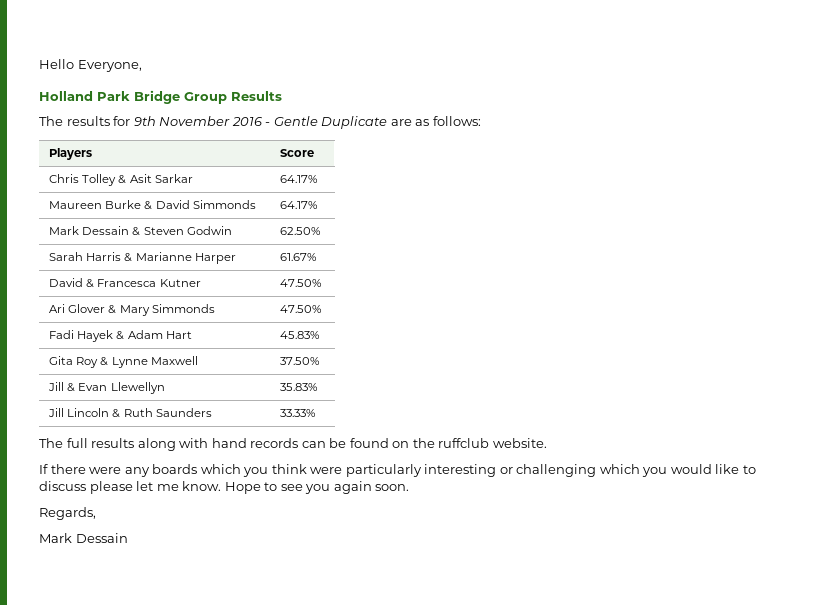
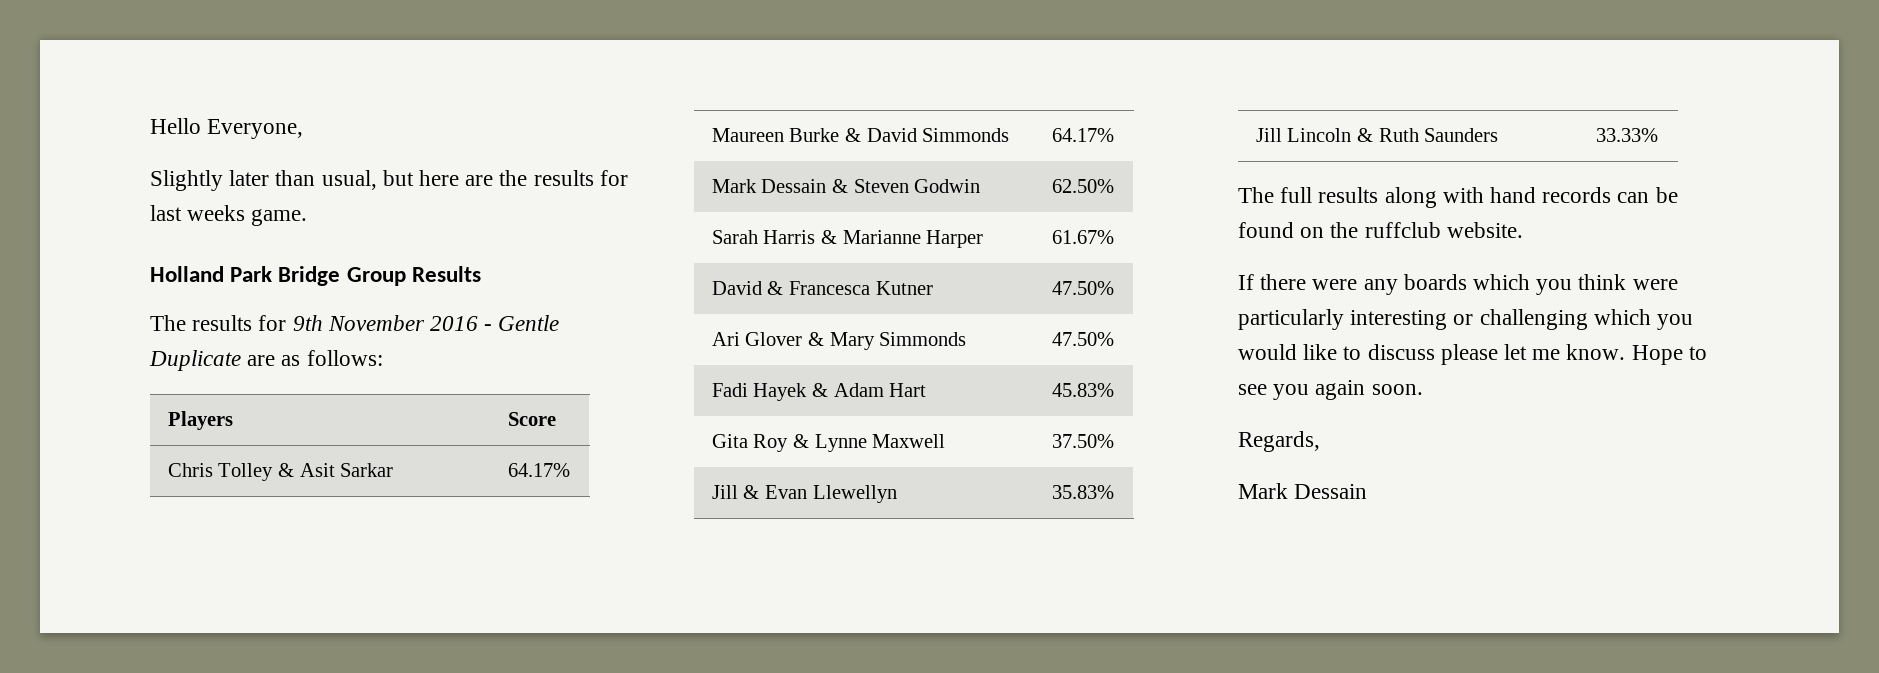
+ Slightly later than usual, but here are the results for last weeks game.

